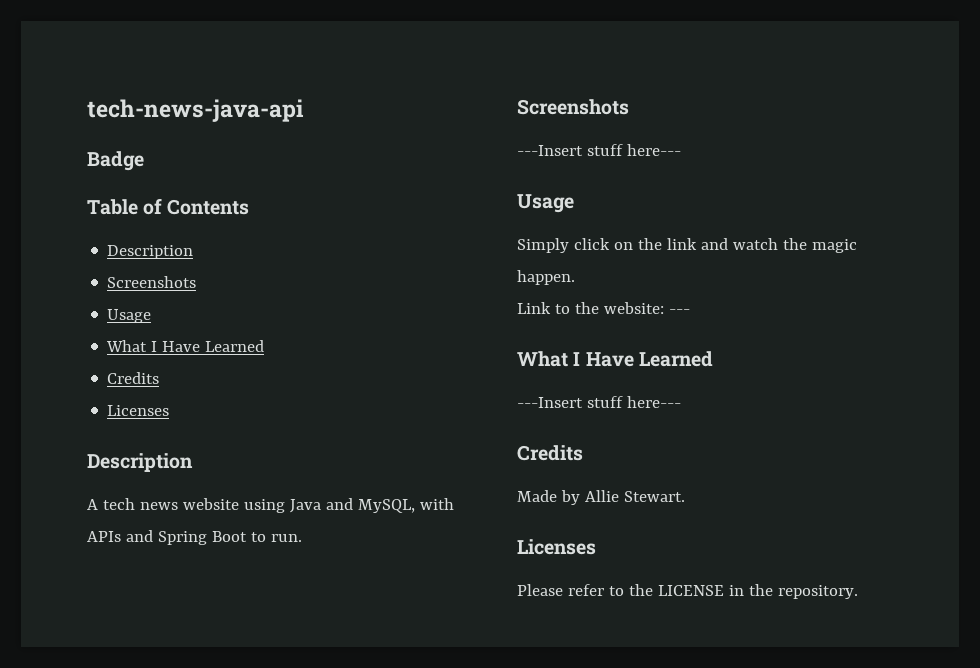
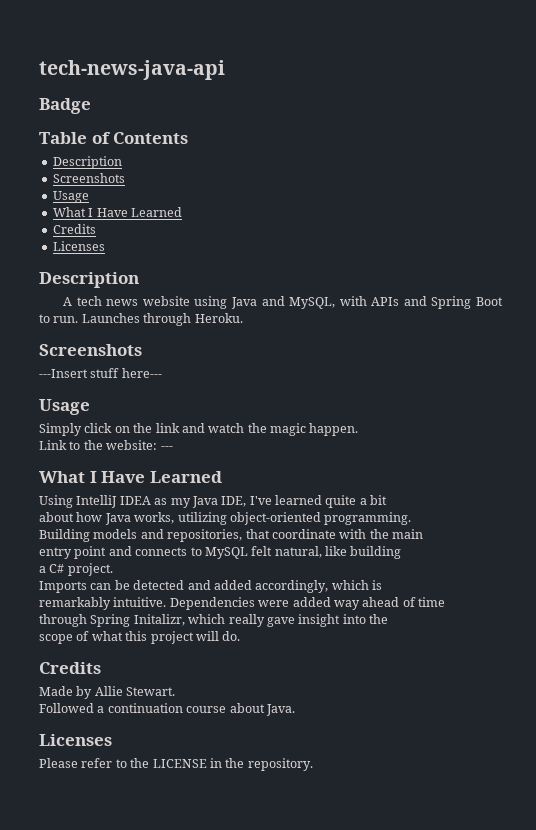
+ Launches through Heroku.
  Link to the website: ---
  What I Have Learned
- ---Insert stuff here---
+ Using IntelliJ IDEA as my Java IDE, I've learned quite a bit
+ about how Java works, utilizing object-oriented programming.
+ Building models and repositories, that coordinate with the main
+ entry point and connects to MySQL felt natural, like building
+ a C# project.
+ Imports can be detected and added accordingly, which is
+ remarkably intuitive. Dependencies were added way ahead of time
+ through Spring Initalizr, which really gave insight into the
+ scope of what this project will do.
+ Followed a continuation course about Java.

